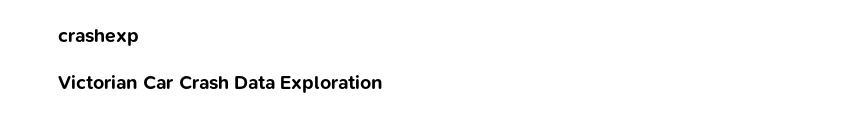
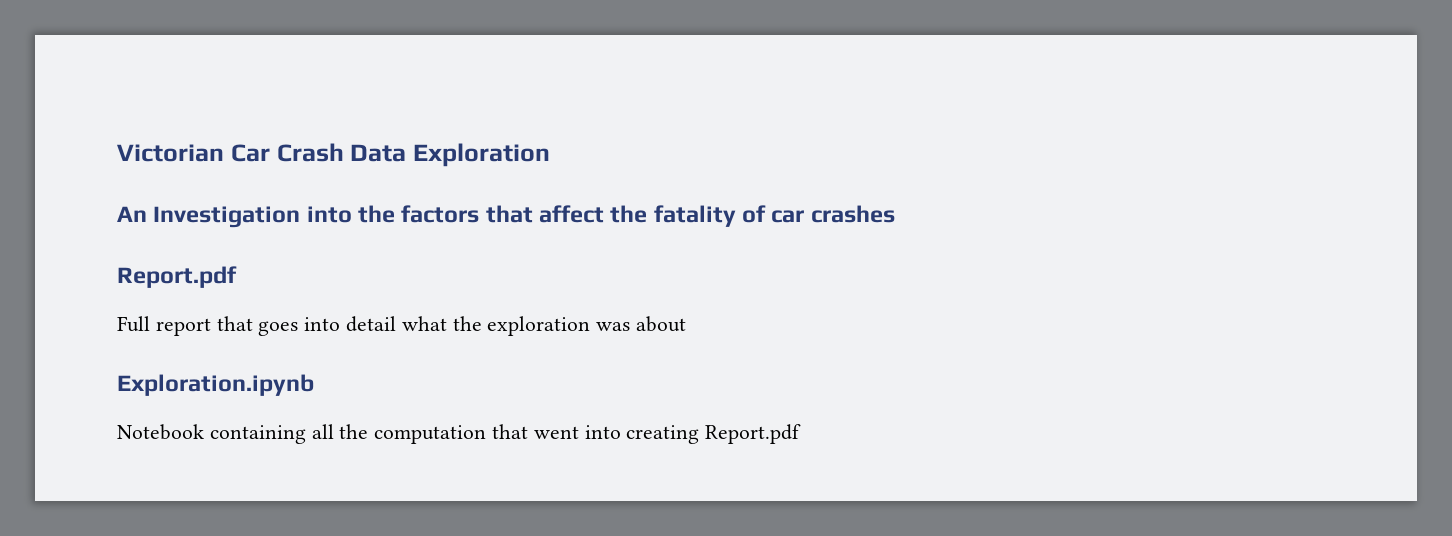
- crashexp
+ An Investigation into the factors that affect the fatality of car crashes
+ Report.pdf
+ Full report that goes into detail what the exploration was about
+ Exploration.ipynb
+ Notebook containing all the computation that went into creating Report.pdf

